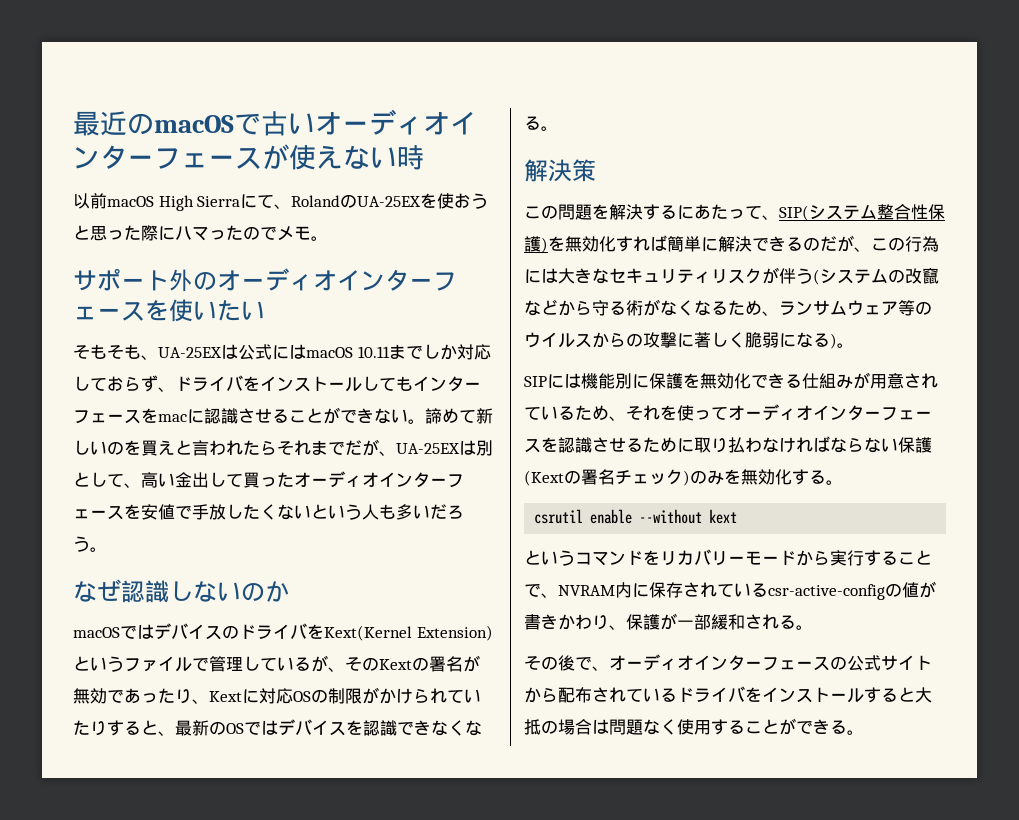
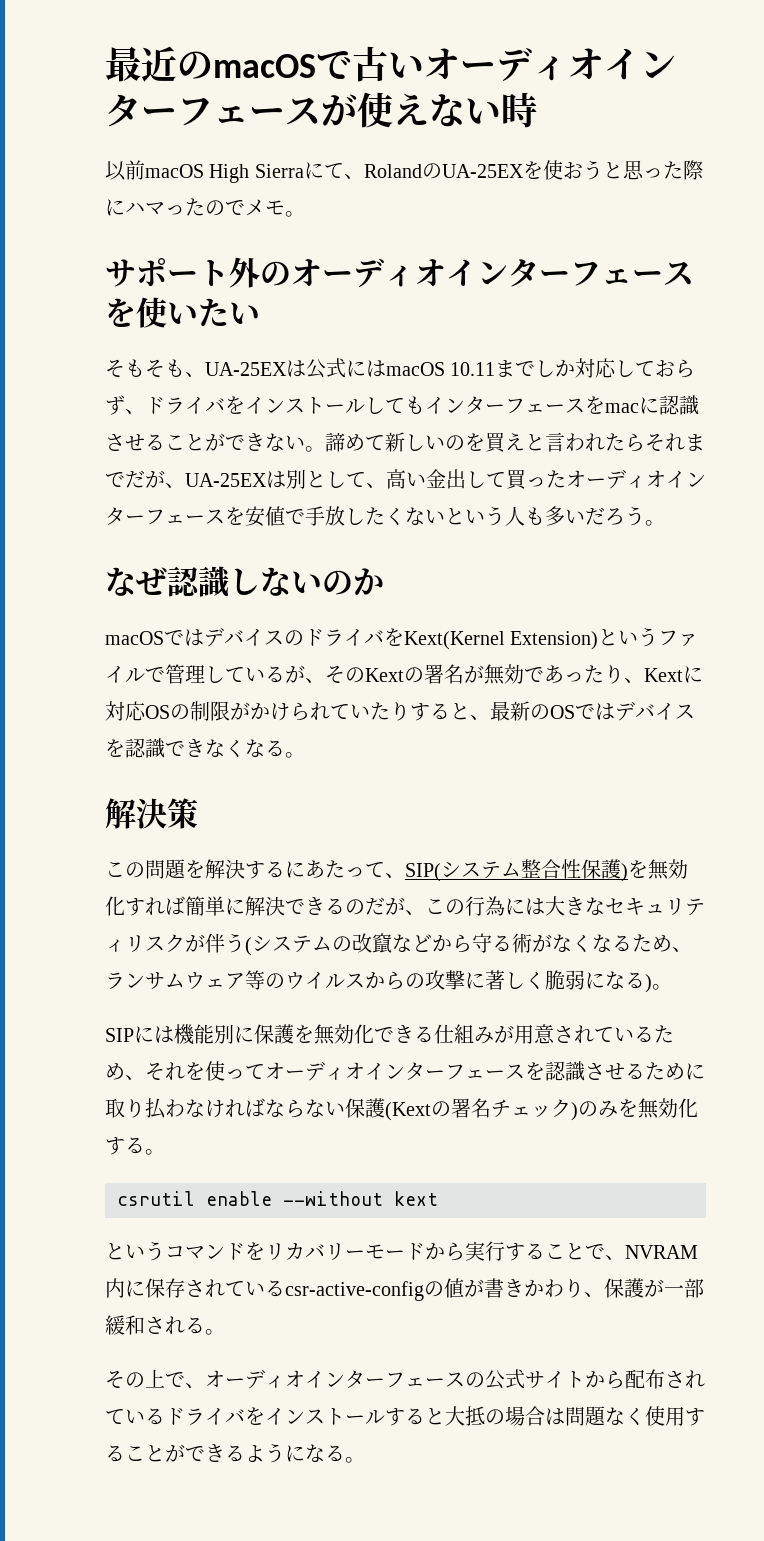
- その後で、オーディオインターフェースの公式サイトから配布されているドライバをインストールすると大抵の場合は問題なく使用することができる。
+ その上で、オーディオインターフェースの公式サイトから配布されているドライバをインストールすると大抵の場合は問題なく使用することができるようになる。

